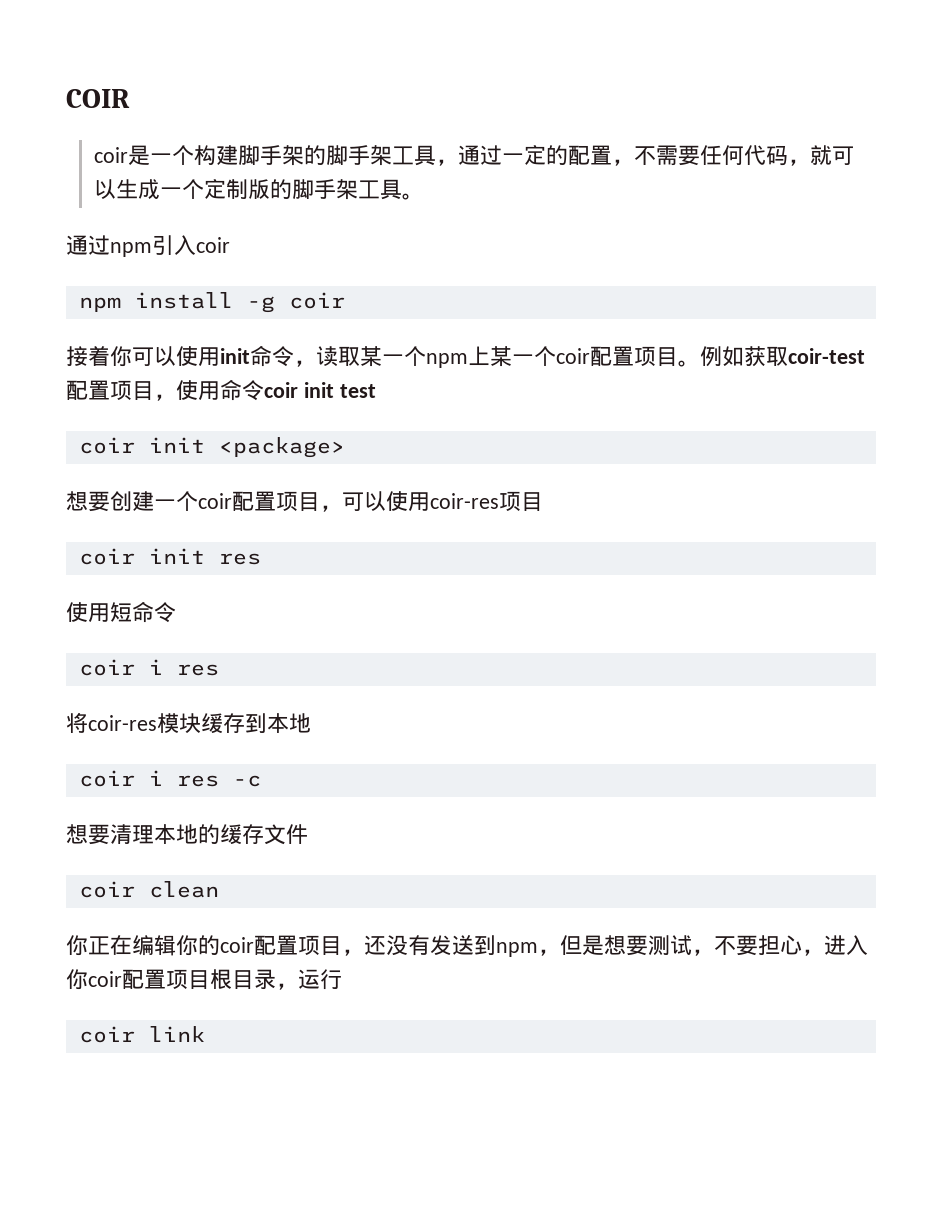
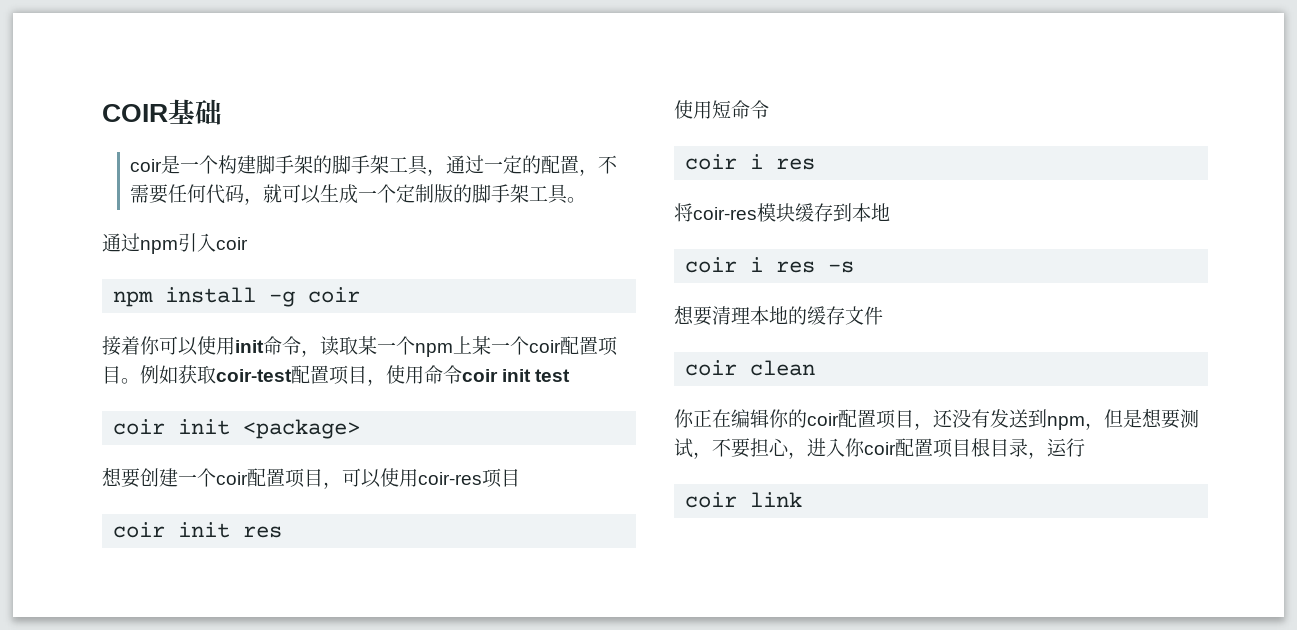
- COIR
+ COIR基础
- coir i res -c
+ coir i res -s

